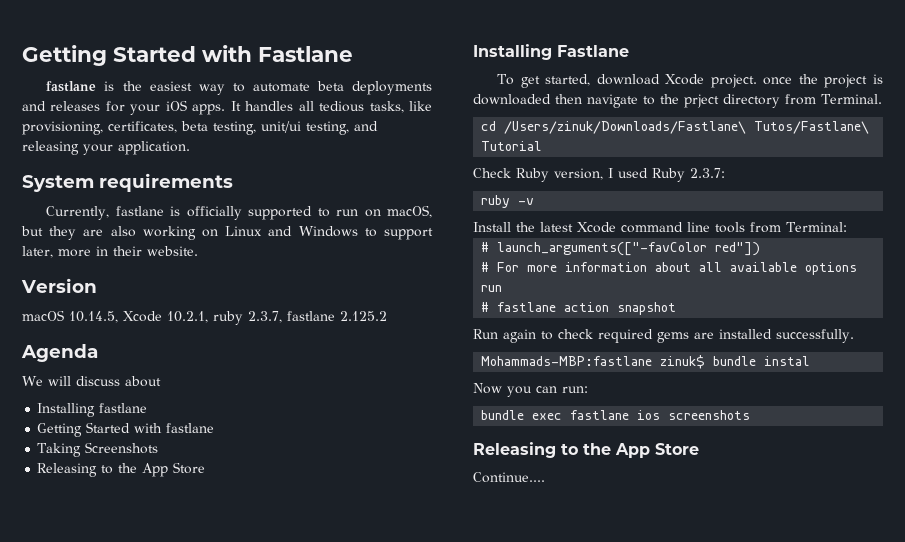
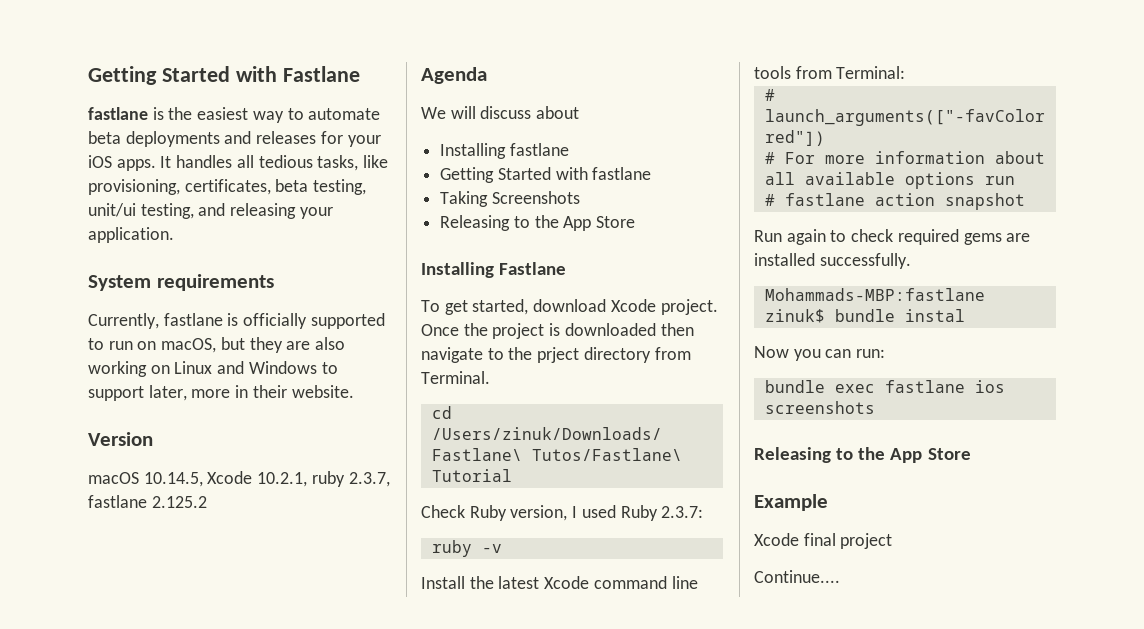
- To get started, download Xcode project. once the project is downloaded then navigate to the prject directory from Terminal.
+ To get started, download Xcode project. Once the project is downloaded then navigate to the prject directory from Terminal.
+ Example
+ Xcode final project

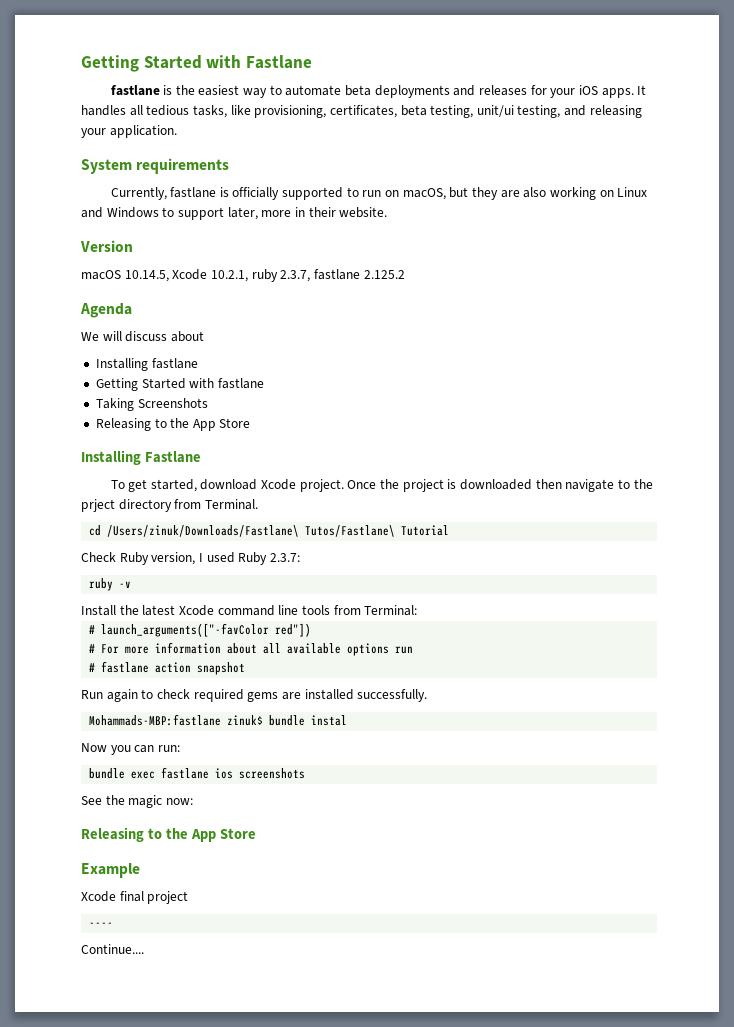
+ See the magic now:
+ ----

